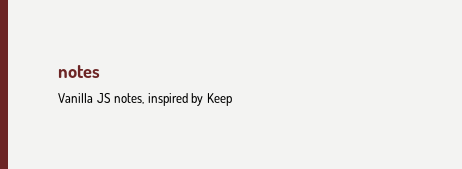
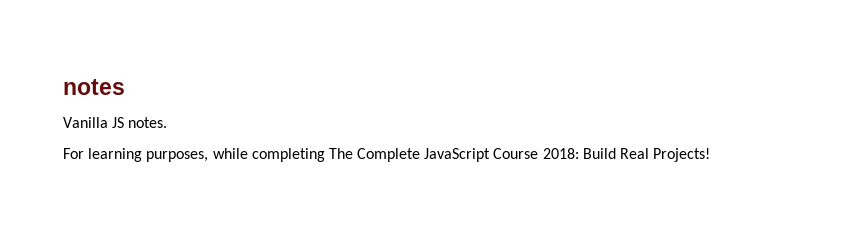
- Vanilla JS notes, inspired by Keep
+ Vanilla JS notes.
+ For learning purposes, while completing The Complete JavaScript Course 2018: Build Real Projects!

